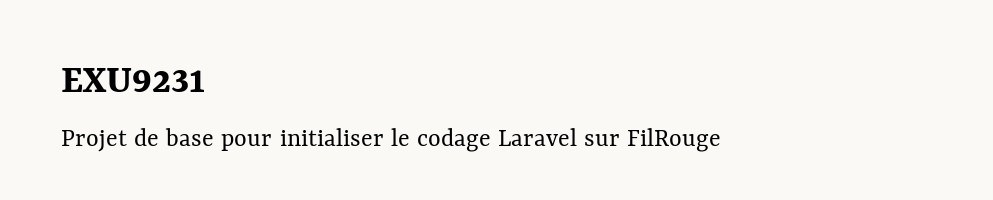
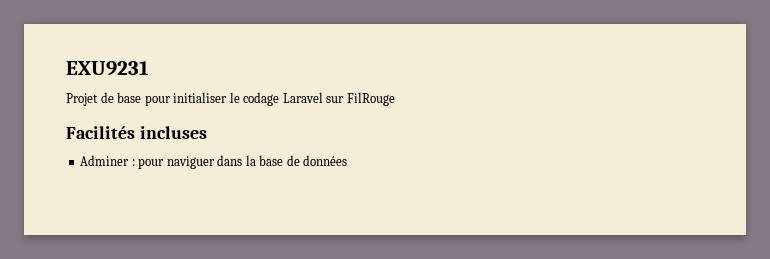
+ Facilités incluses
+ Adminer : pour naviguer dans la base de données

